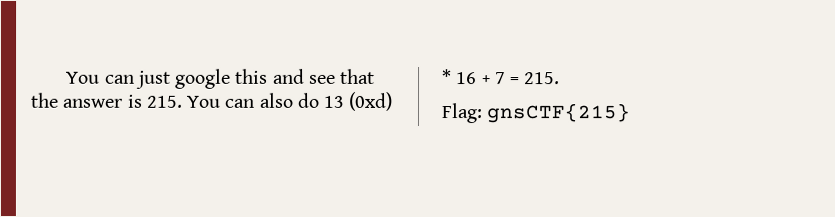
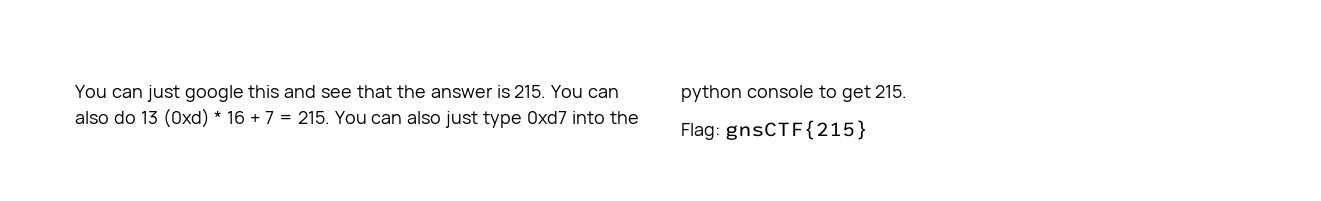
- You can just google this and see that the answer is 215. You can also do 13 (0xd) * 16 + 7 = 215.
+ You can just google this and see that the answer is 215. You can also do 13 (0xd) * 16 + 7 = 215. You can also just type 0xd7 into the python console to get 215.

